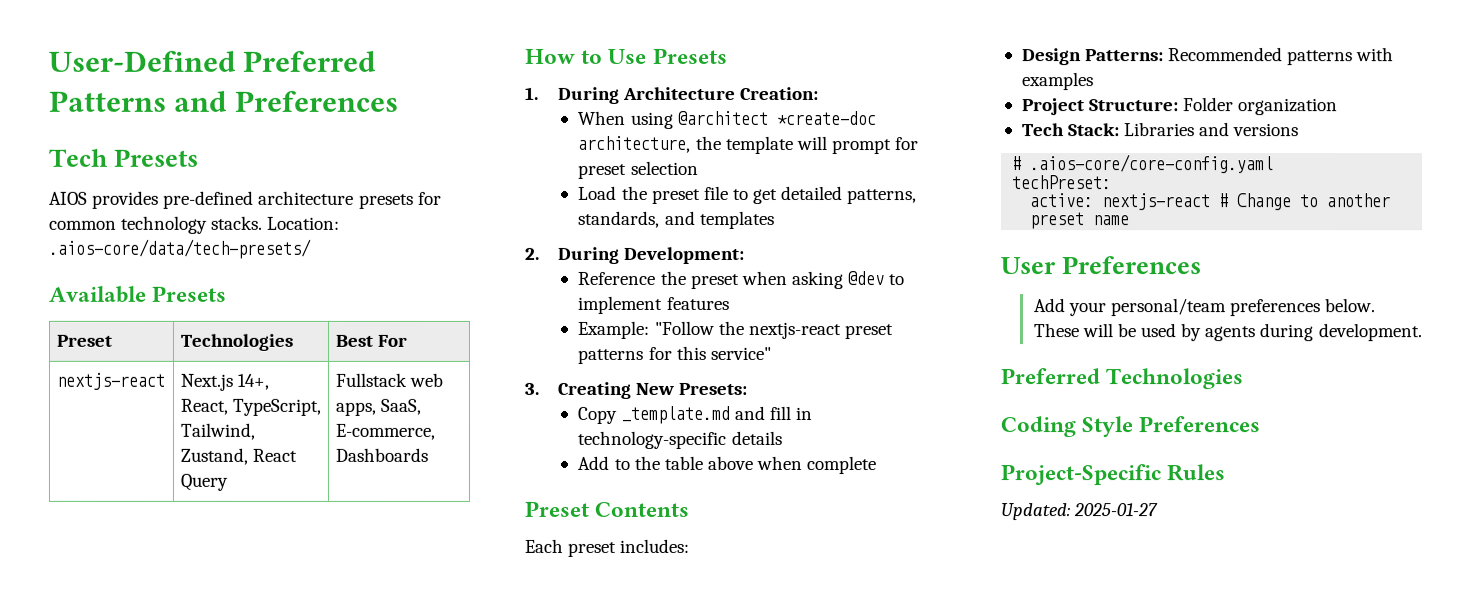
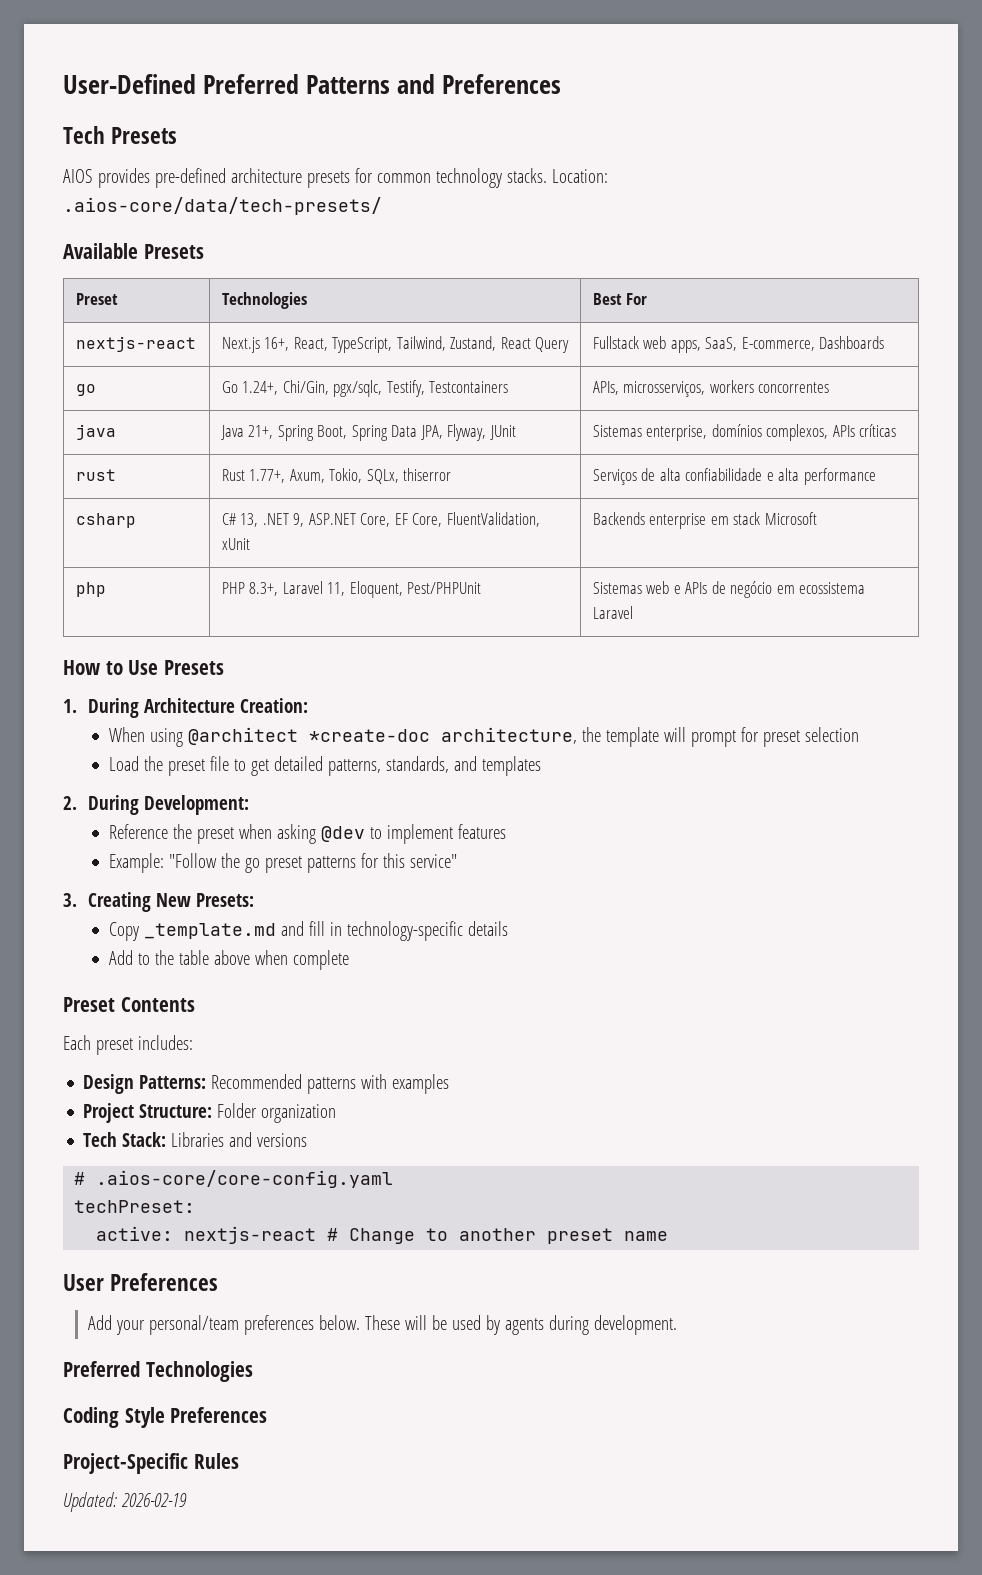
- nextjs-react | Next.js 14+, React, TypeScript, Tailwind, Zustand, React Query | Fullstack web apps, SaaS, E-commerce, Dashboards
+ nextjs-react | Next.js 16+, React, TypeScript, Tailwind, Zustand, React Query | Fullstack web apps, SaaS, E-commerce, Dashboards
+ go | Go 1.24+, Chi/Gin, pgx/sqlc, Testify, Testcontainers | APIs, microsserviços, workers concorrentes
+ java | Java 21+, Spring Boot, Spring Data JPA, Flyway, JUnit | Sistemas enterprise, domínios complexos, APIs críticas
+ rust | Rust 1.77+, Axum, Tokio, SQLx, thiserror | Serviços de alta confiabilidade e alta performance
+ csharp | C# 13, .NET 9, ASP.NET Core, EF Core, FluentValidation, xUnit | Backends enterprise em stack Microsoft
+ php | PHP 8.3+, Laravel 11, Eloquent, Pest/PHPUnit | Sistemas web e APIs de negócio em ecossistema Laravel
- Example: "Follow the nextjs-react preset patterns for this service"
+ Example: "Follow the go preset patterns for this service"
- Updated: 2025-01-27
+ Updated: 2026-02-19

